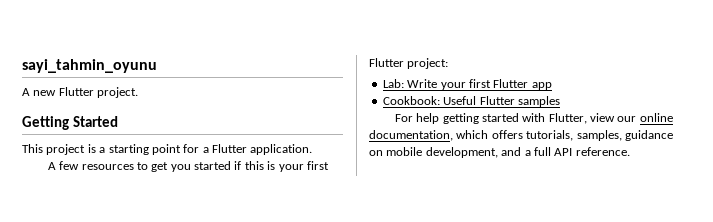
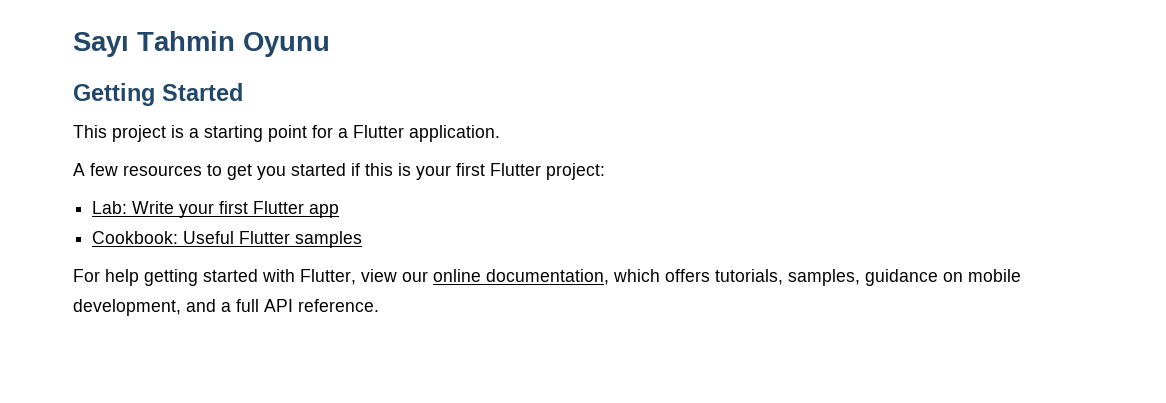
- sayi_tahmin_oyunu
- A new Flutter project.
+ Sayı Tahmin Oyunu

